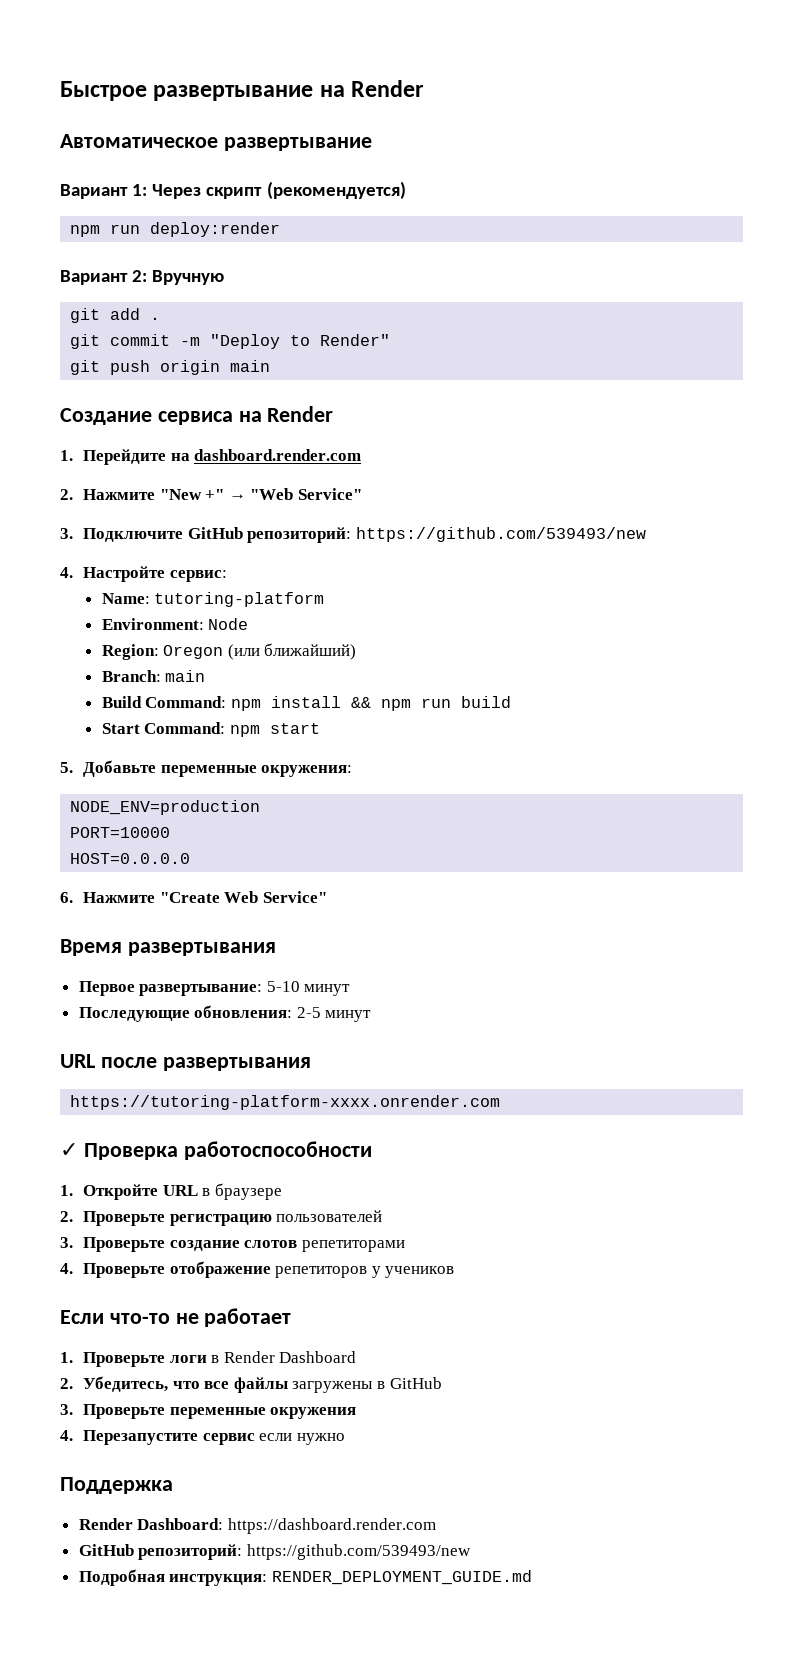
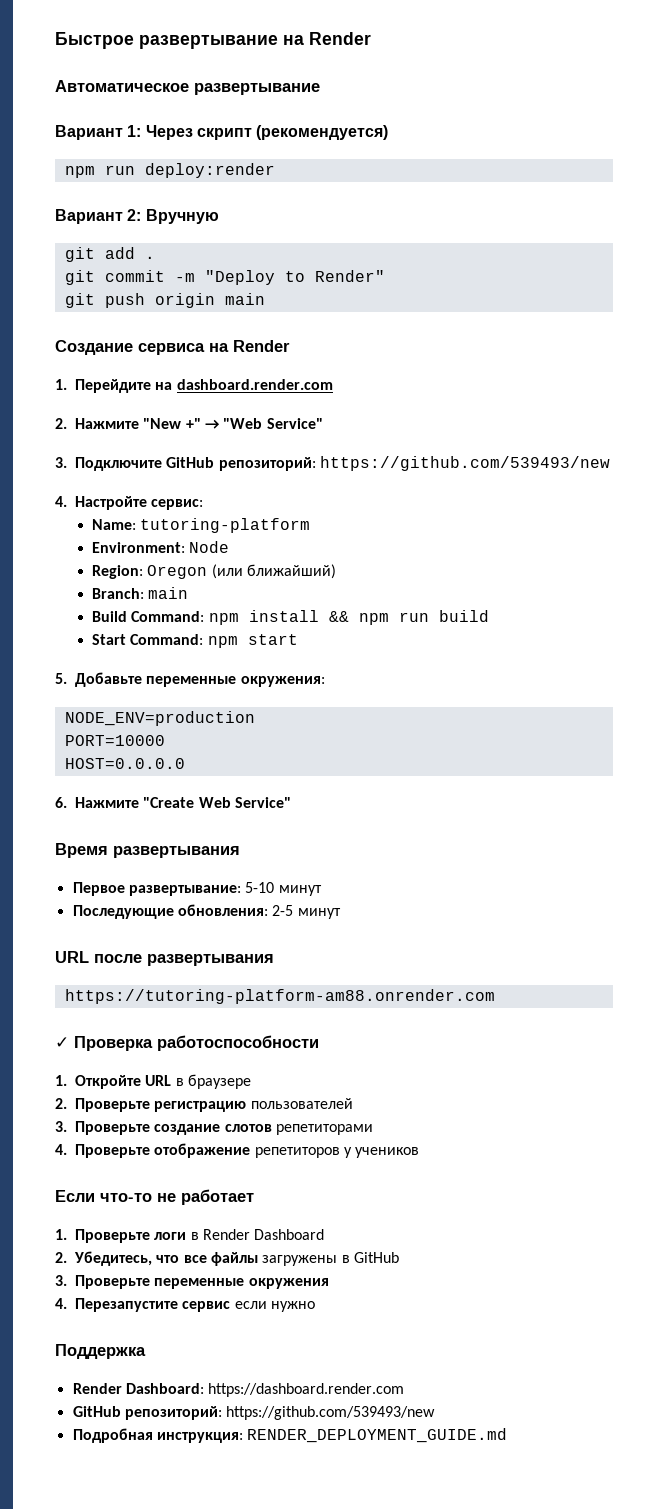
- https://tutoring-platform-xxxx.onrender.com
+ https://tutoring-platform-am88.onrender.com

